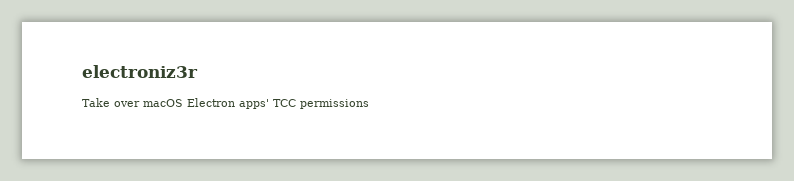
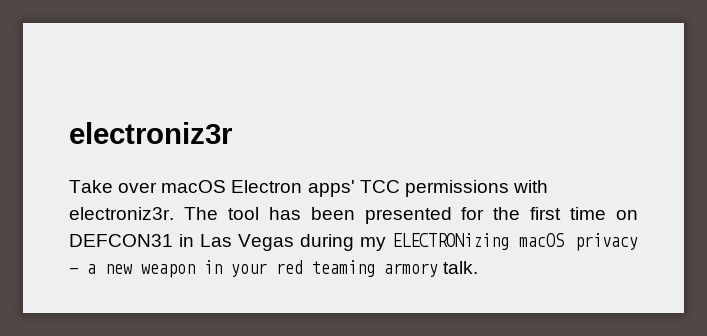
- Take over macOS Electron apps' TCC permissions
+ Take over macOS Electron apps' TCC permissions with electroniz3r. The tool has been presented for the first time on DEFCON31 in Las Vegas during my ELECTRONizing macOS privacy - a new weapon in your red teaming armory talk.

